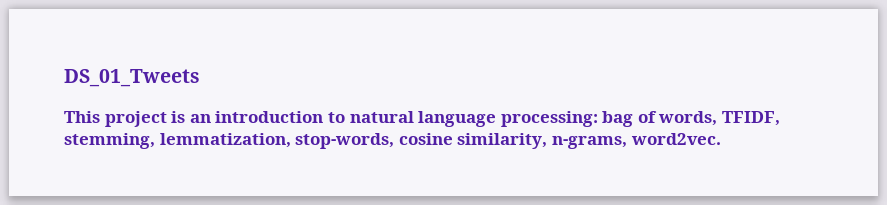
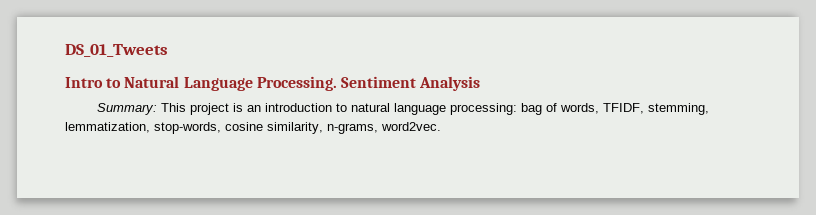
- This project is an introduction to natural language processing: bag of words, TFIDF, stemming, lemmatization, stop-words, cosine similarity, n-grams, word2vec.
+ Intro to Natural Language Processing. Sentiment Analysis
+ Summary: This project is an introduction to natural language processing: bag of words, TFIDF, stemming, lemmatization, stop-words, cosine similarity, n-grams, word2vec.

